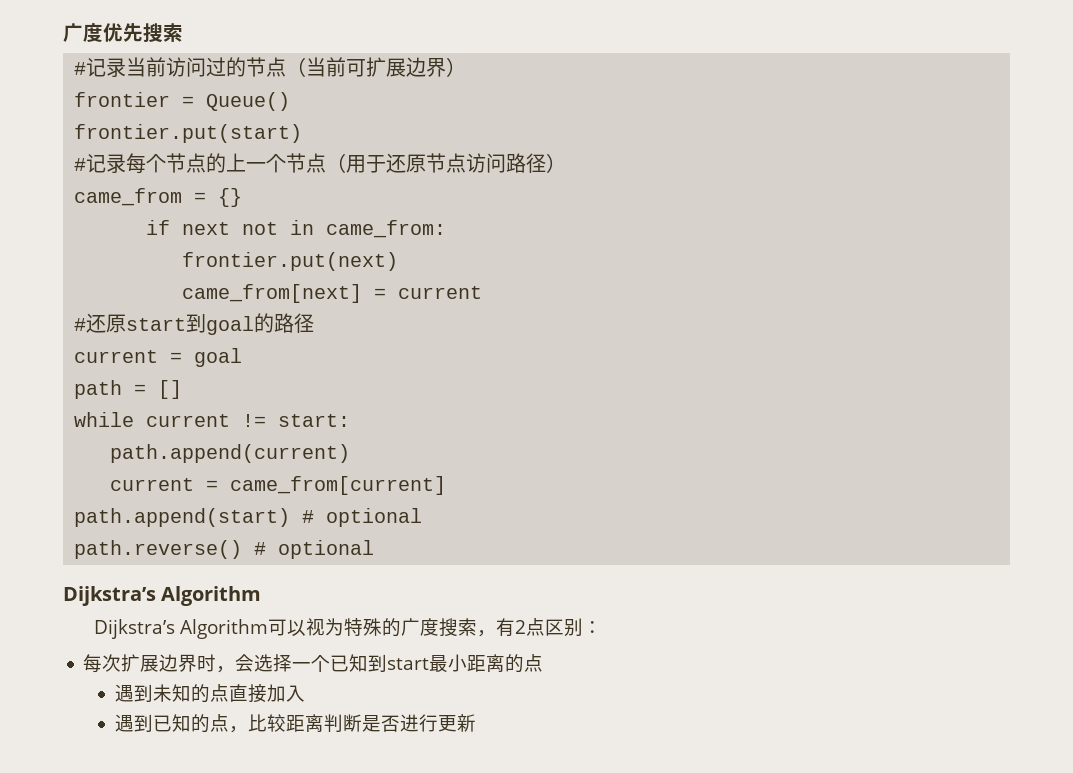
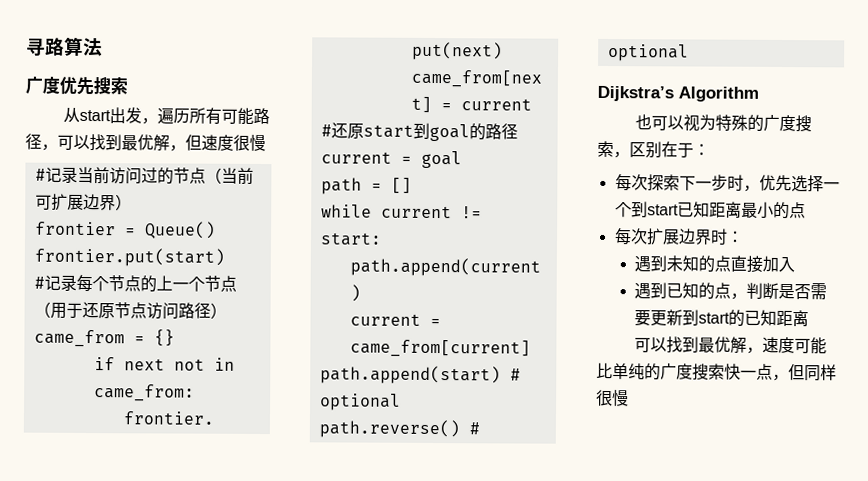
+ 寻路算法
+ 从start出发，遍历所有可能路径，可以找到最优解，但速度很慢
- Dijkstra’s Algorithm可以视为特殊的广度搜索，有2点区别：
- 每次扩展边界时，会选择一个已知到start最小距离的点
+ 也可以视为特殊的广度搜索，区别在于：
+ 每次探索下一步时，优先选择一个到start已知距离最小的点
+ 每次扩展边界时：
- 遇到已知的点，比较距离判断是否进行更新
+ 遇到已知的点，判断是否需要更新到start的已知距离
+ 可以找到最优解，速度可能比单纯的广度搜索快一点，但同样很慢

